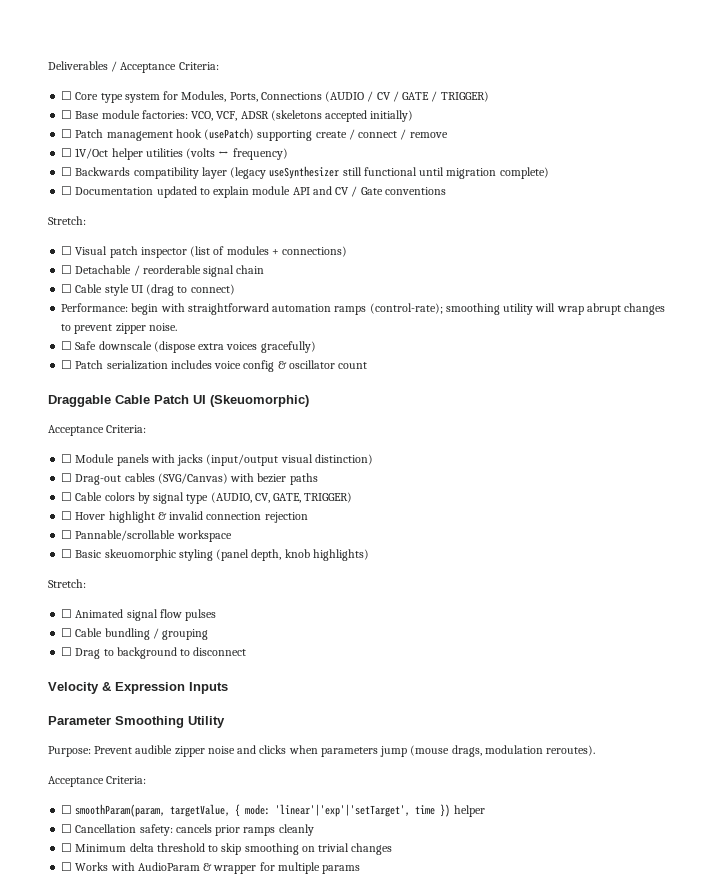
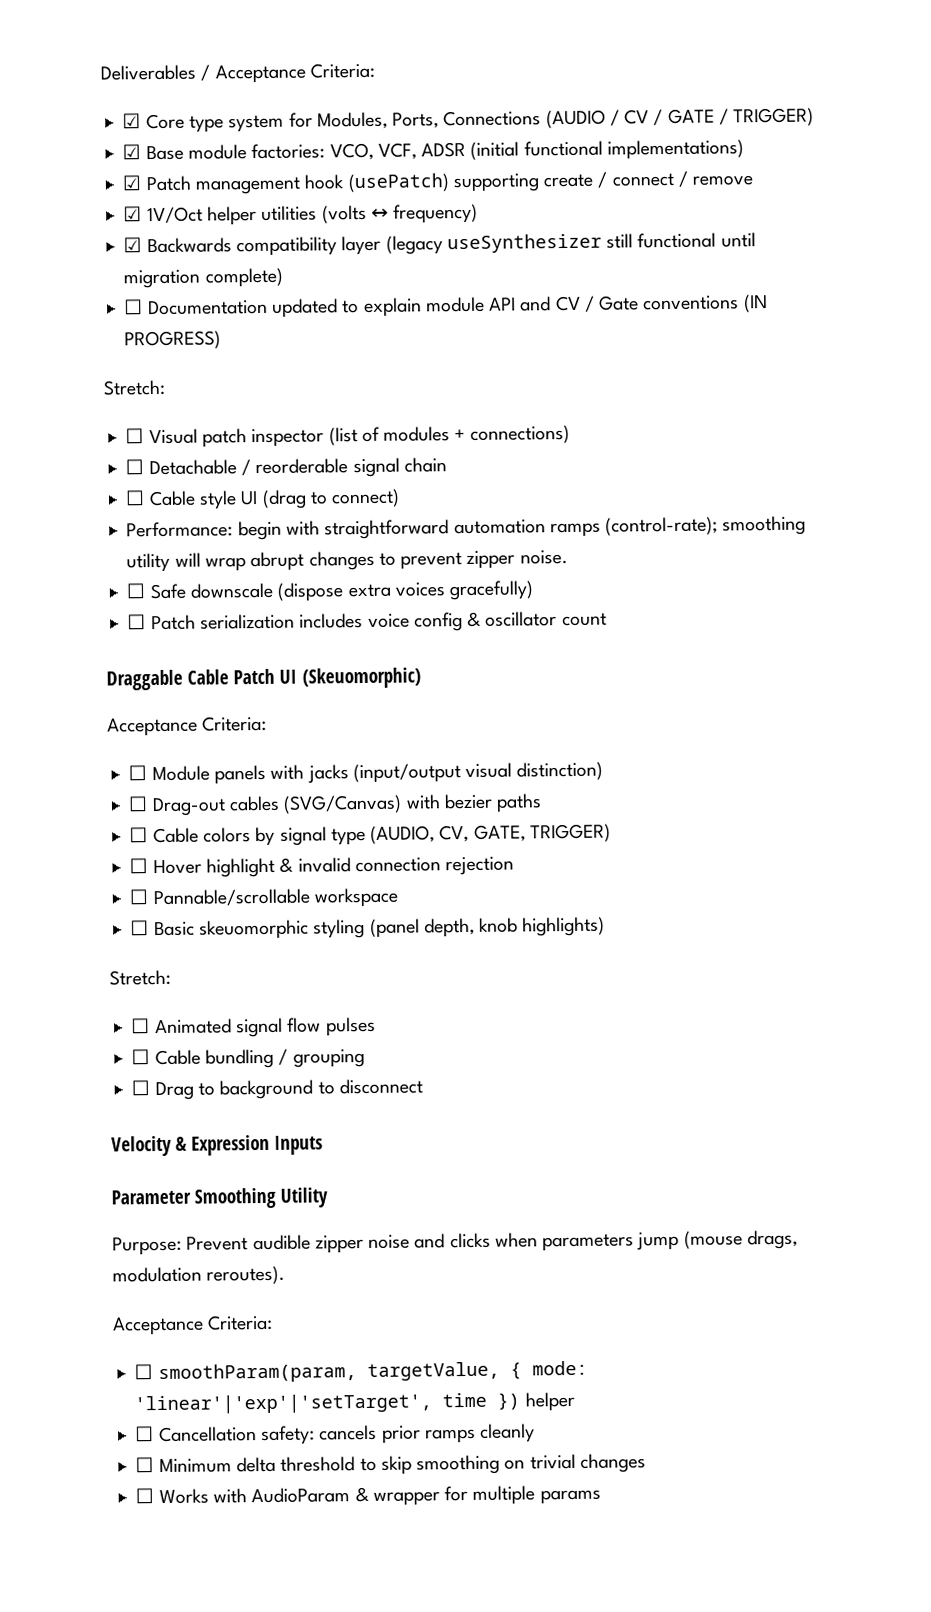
- ☐ Core type system for Modules, Ports, Connections (AUDIO / CV / GATE / TRIGGER)
+ ☑ Core type system for Modules, Ports, Connections (AUDIO / CV / GATE / TRIGGER)
- ☐ Base module factories: VCO, VCF, ADSR (skeletons accepted initially)
- ☐ Patch management hook (usePatch) supporting create / connect / remove
+ ☑ Base module factories: VCO, VCF, ADSR (initial functional implementations)
+ ☑ Patch management hook (usePatch) supporting create / connect / remove
- ☐ 1V/Oct helper utilities (volts ↔ frequency)
+ ☑ 1V/Oct helper utilities (volts ↔ frequency)
- ☐ Backwards compatibility layer (legacy useSynthesizer still functional until migration complete)
+ ☑ Backwards compatibility layer (legacy useSynthesizer still functional until migration complete)
- ☐ Documentation updated to explain module API and CV / Gate conventions
+ ☐ Documentation updated to explain module API and CV / Gate conventions (IN PROGRESS)

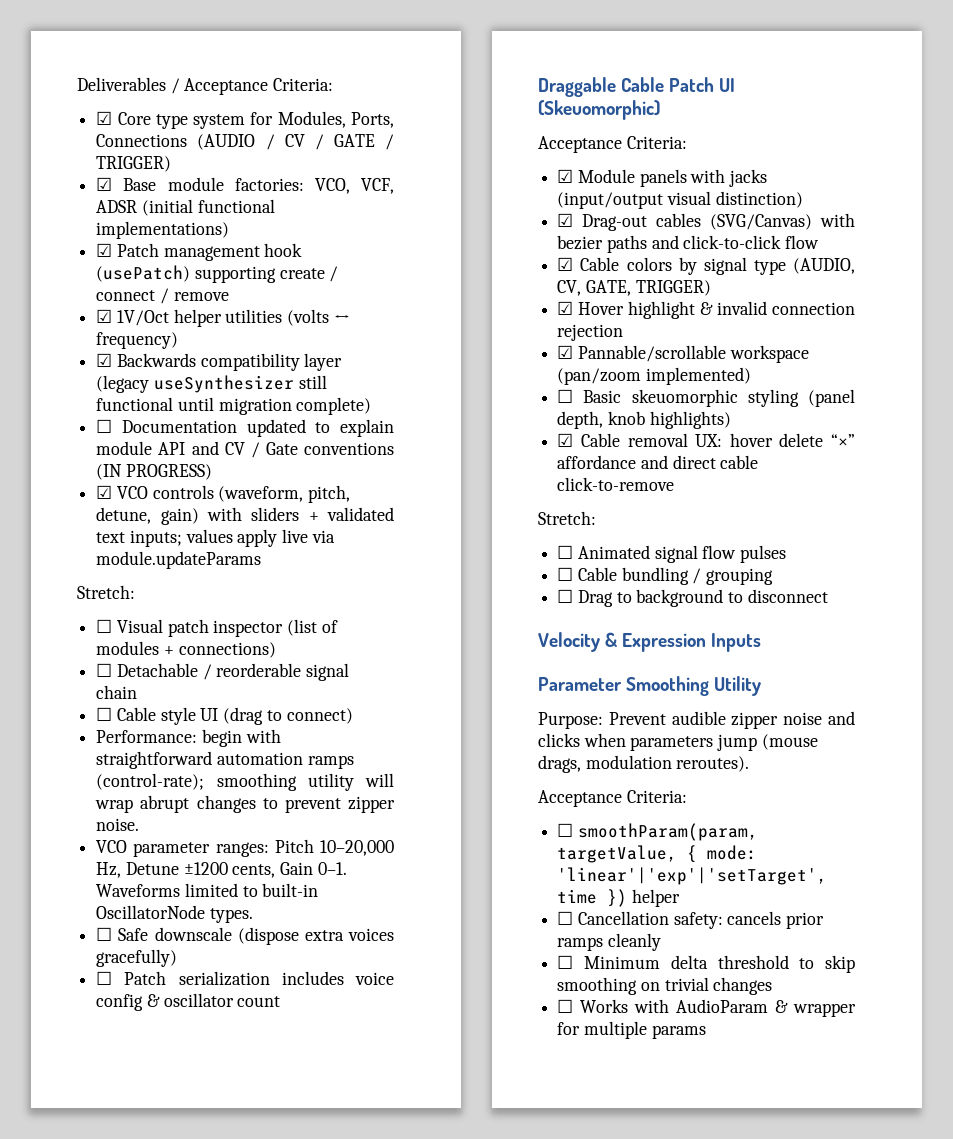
+ ☑ VCO controls (waveform, pitch, detune, gain) with sliders + validated text inputs; values apply live via module.updateParams
+ VCO parameter ranges: Pitch 10–20,000 Hz, Detune ±1200 cents, Gain 0–1. Waveforms limited to built-in OscillatorNode types.
- ☐ Module panels with jacks (input/output visual distinction)
+ ☑ Module panels with jacks (input/output visual distinction)
- ☐ Drag-out cables (SVG/Canvas) with bezier paths
- ☐ Cable colors by signal type (AUDIO, CV, GATE, TRIGGER)
+ ☑ Drag-out cables (SVG/Canvas) with bezier paths and click-to-click flow
+ ☑ Cable colors by signal type (AUDIO, CV, GATE, TRIGGER)
- ☐ Hover highlight & invalid connection rejection
+ ☑ Hover highlight & invalid connection rejection
- ☐ Pannable/scrollable workspace
+ ☑ Pannable/scrollable workspace (pan/zoom implemented)
+ ☑ Cable removal UX: hover delete “×” affordance and direct cable click-to-remove

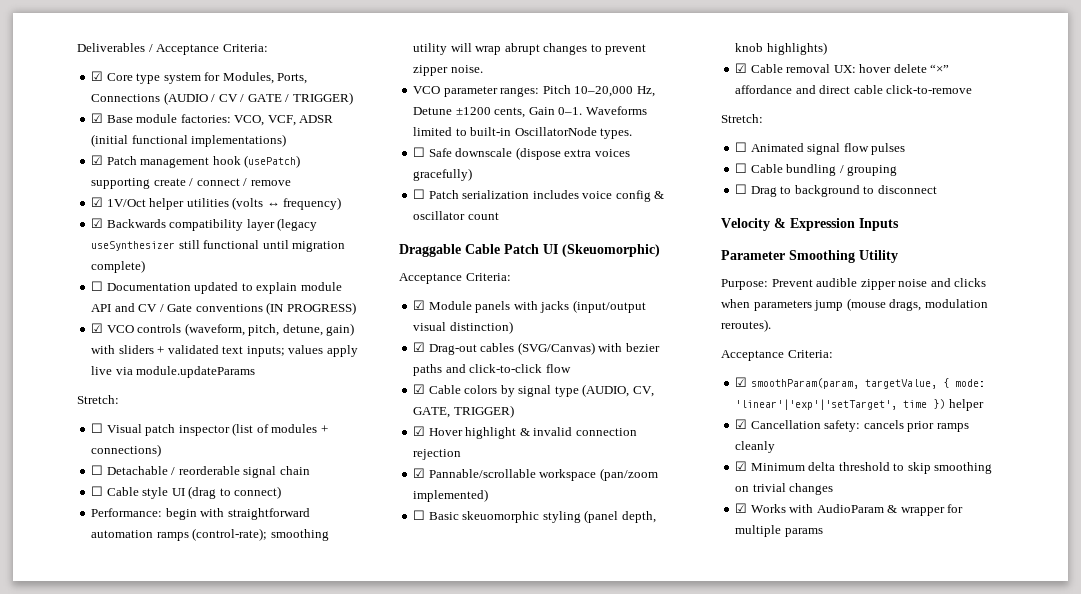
- ☐ smoothParam(param, targetValue, { mode: 'linear'|'exp'|'setTarget', time }) helper
+ ☑ smoothParam(param, targetValue, { mode: 'linear'|'exp'|'setTarget', time }) helper
- ☐ Cancellation safety: cancels prior ramps cleanly
+ ☑ Cancellation safety: cancels prior ramps cleanly
- ☐ Minimum delta threshold to skip smoothing on trivial changes
+ ☑ Minimum delta threshold to skip smoothing on trivial changes
- ☐ Works with AudioParam & wrapper for multiple params
+ ☑ Works with AudioParam & wrapper for multiple params

